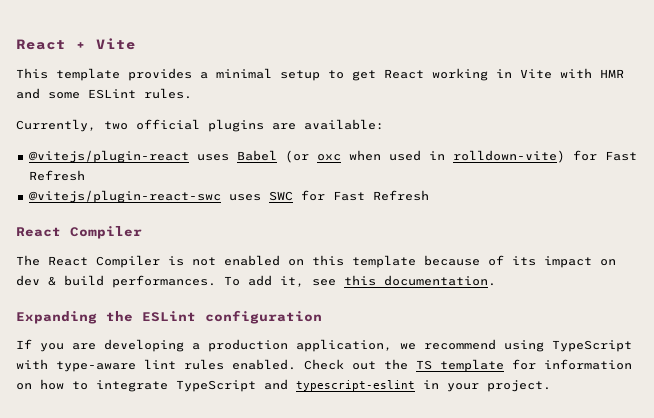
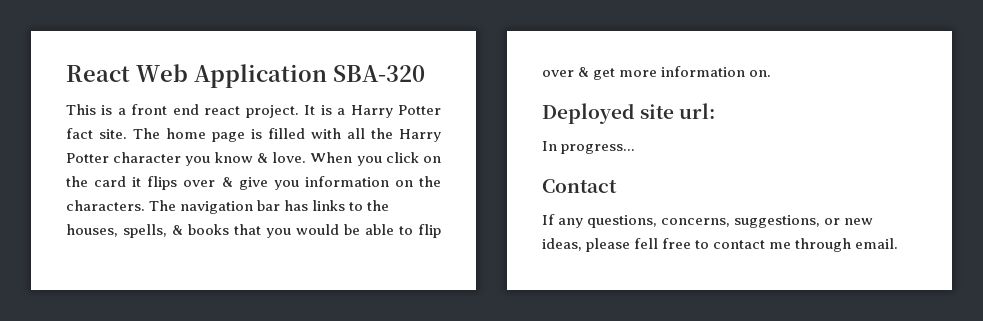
- React + Vite
- This template provides a minimal setup to get React working in Vite with HMR and some ESLint rules.
- Currently, two official plugins are available:
- @vitejs/plugin-react uses Babel (or oxc when used in rolldown-vite) for Fast Refresh
- @vitejs/plugin-react-swc uses SWC for Fast Refresh
- React Compiler
- The React Compiler is not enabled on this template because of its impact on dev & build performances. To add it, see this documentation.
- Expanding the ESLint configuration
- If you are developing a production application, we recommend using TypeScript with type-aware lint rules enabled. Check out the TS template for information on how to integrate TypeScript and typescript-eslint in your project.
+ React Web Application SBA-320
+ This is a front end react project. It is a Harry Potter fact site. The home page is filled with all the Harry Potter character you know & love. When you click on the card it flips over & give you information on the characters. The navigation bar has links to the houses, spells, & books that you would be able to flip over & get more information on.
+ Deployed site url:
+ In progress...
+ Contact
+ If any questions, concerns, suggestions, or new ideas, please fell free to contact me through email.

